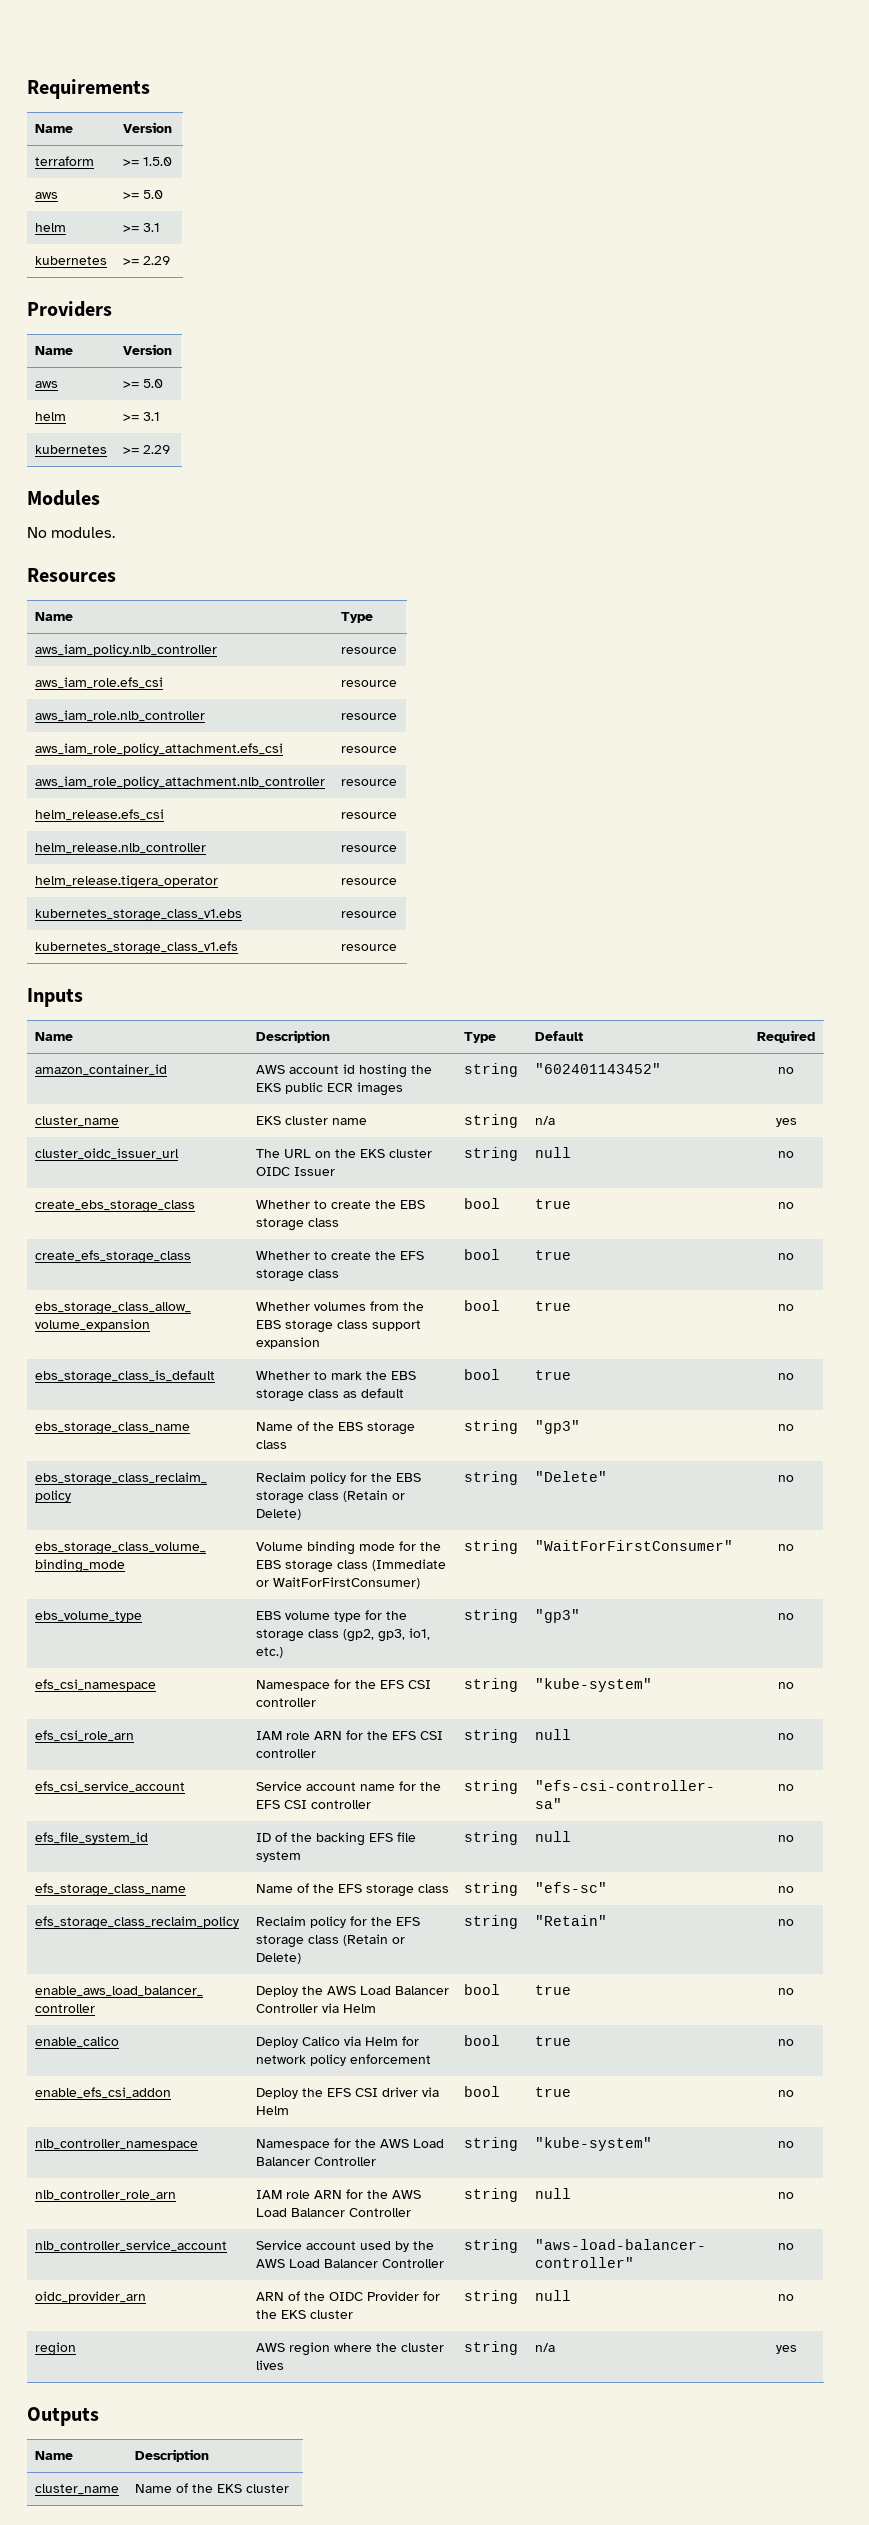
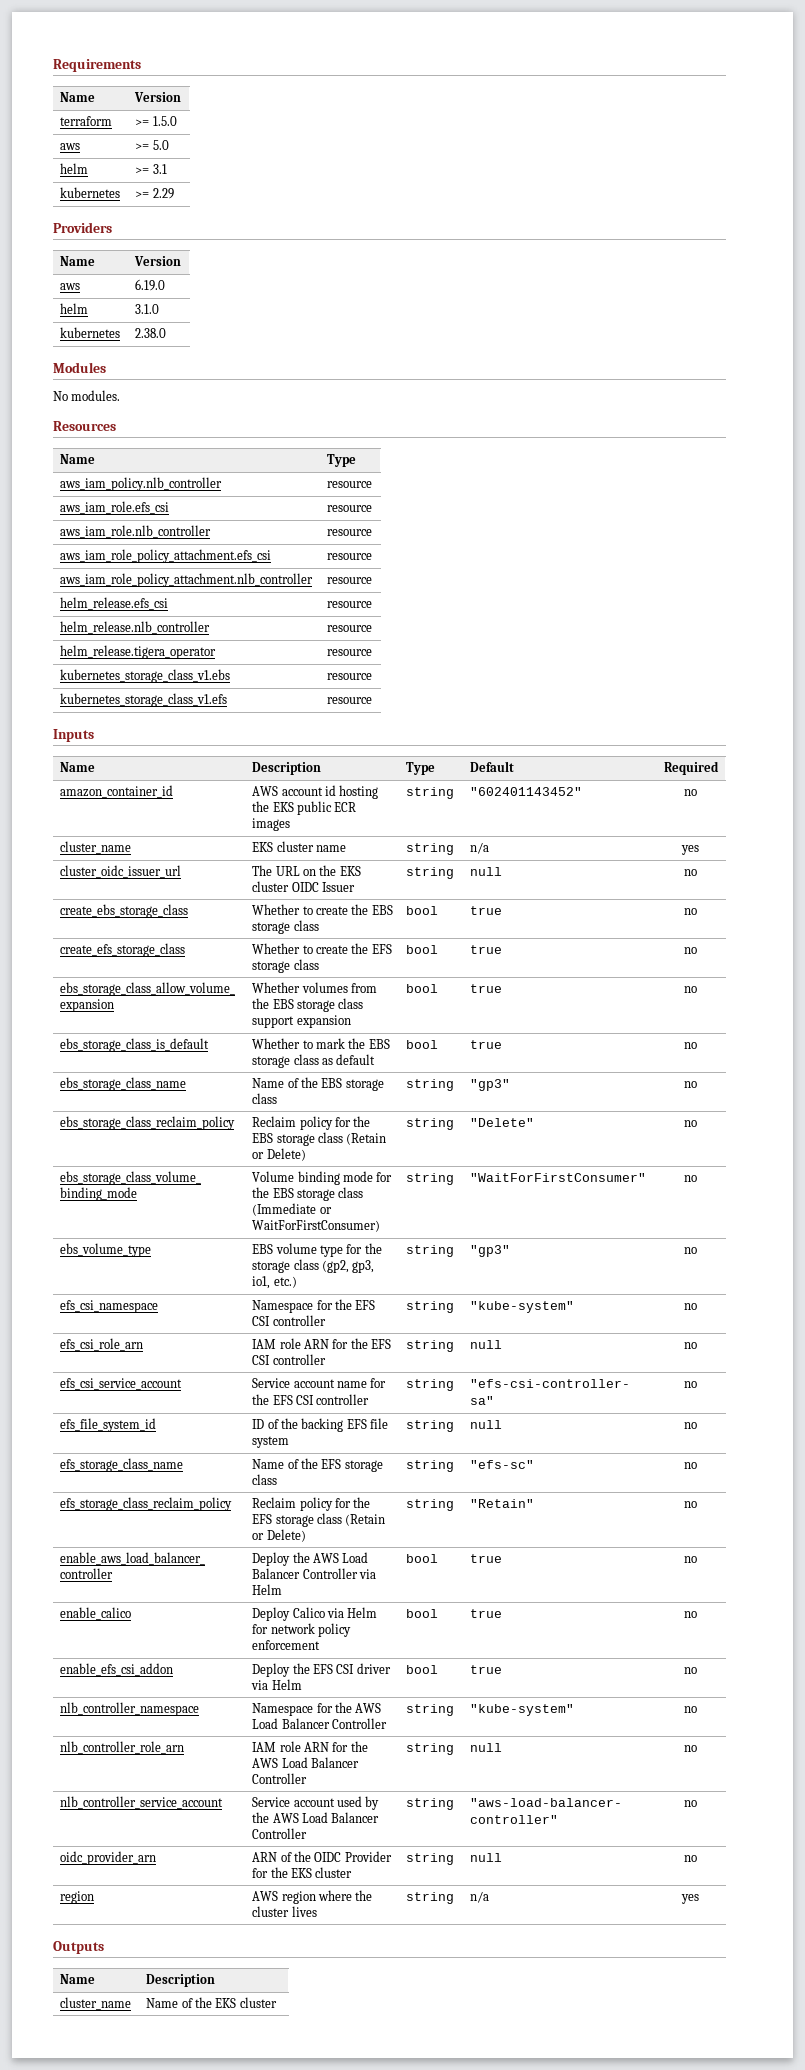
  Providers
  Name | Version
- aws | >= 5.0
- helm | >= 3.1
- kubernetes | >= 2.29
+ aws | 6.19.0
+ helm | 3.1.0
+ kubernetes | 2.38.0

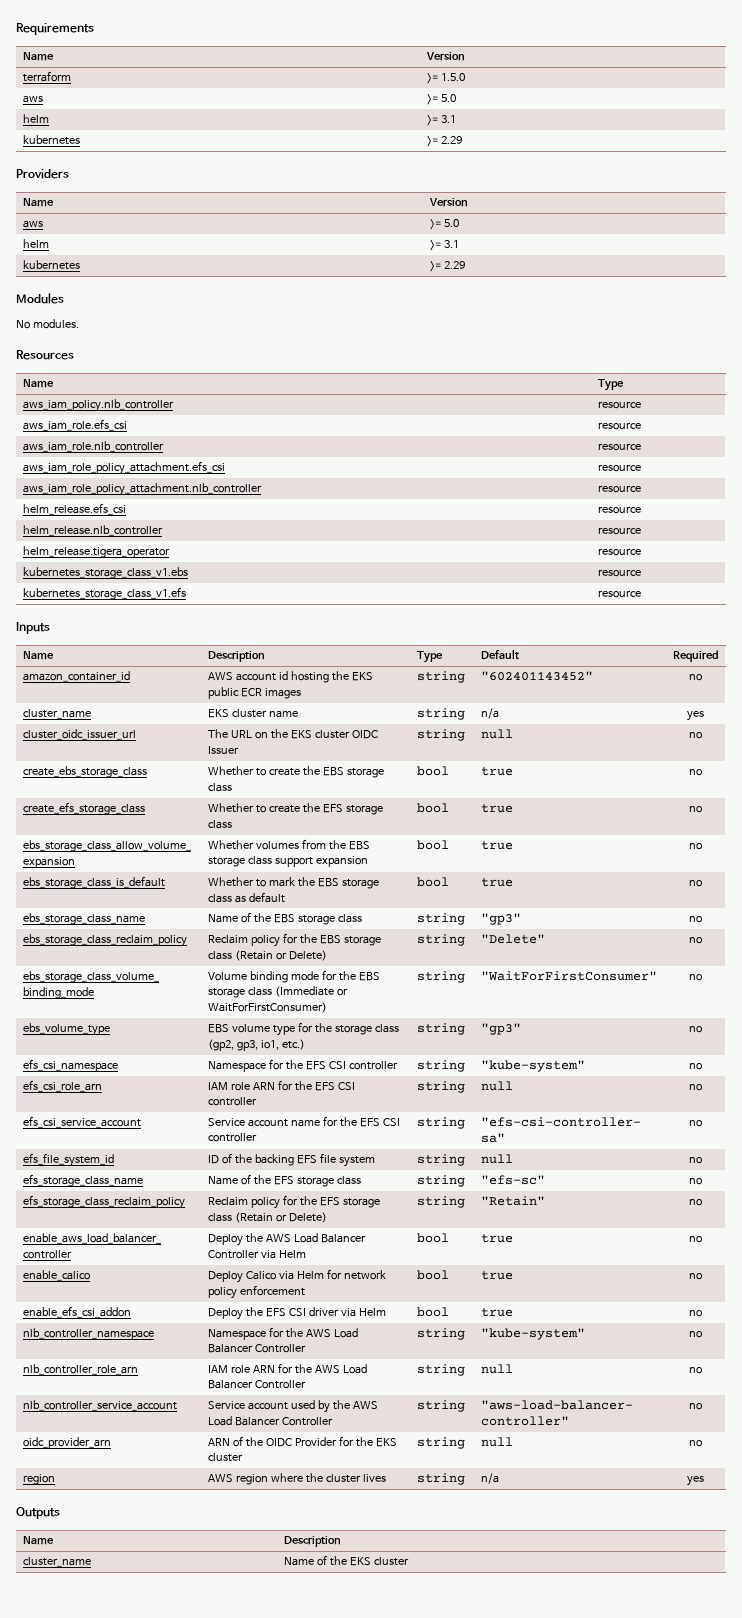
  Providers
  Name | Version
- aws | 6.19.0
- helm | 3.1.0
- kubernetes | 2.38.0
+ aws | >= 5.0
+ helm | >= 3.1
+ kubernetes | >= 2.29

